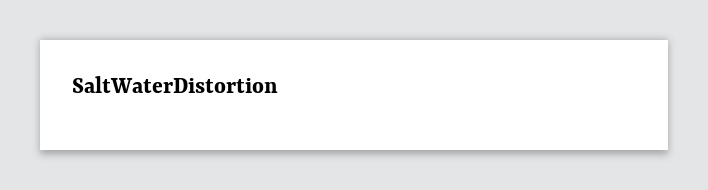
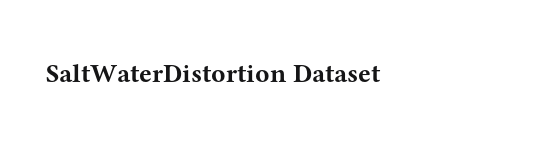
- SaltWaterDistortion
+ SaltWaterDistortion Dataset

